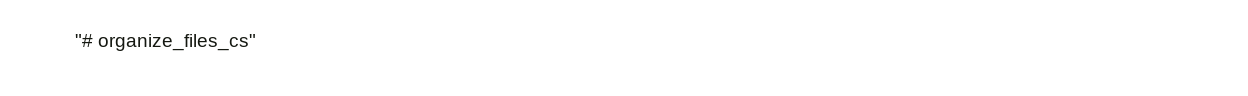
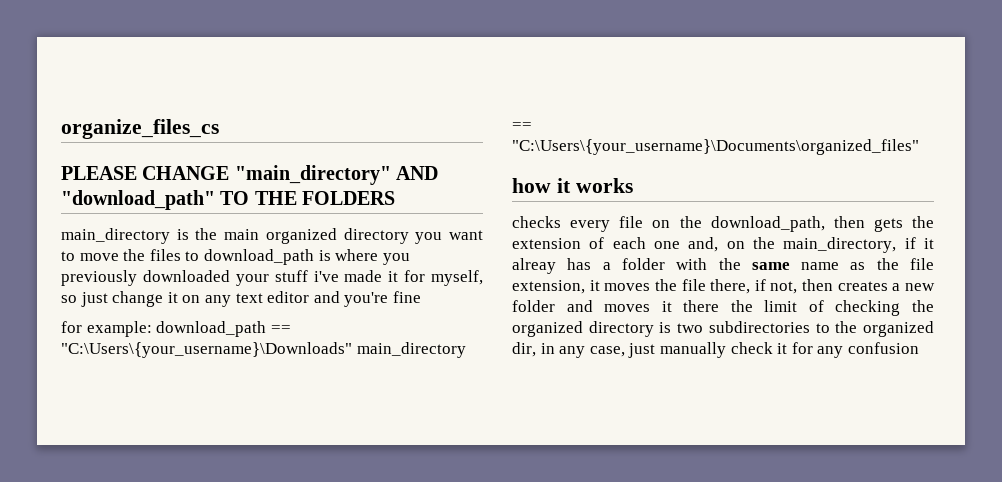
- "# organize_files_cs"
+ organize_files_cs
+ PLEASE CHANGE "main_directory" AND "download_path" TO THE FOLDERS
+ main_directory is the main organized directory you want to move the files to download_path is where you previously downloaded your stuff i've made it for myself, so just change it on any text editor and you're fine
+ for example: download_path == "C:\Users\{your_username}\Downloads" main_directory == "C:\Users\{your_username}\Documents\organized_files"
+ how it works
+ checks every file on the download_path, then gets the extension of each one and, on the main_directory, if it alreay has a folder with the same name as the file extension, it moves the file there, if not, then creates a new folder and moves it there the limit of checking the organized directory is two subdirectories to the organized dir, in any case, just manually check it for any confusion

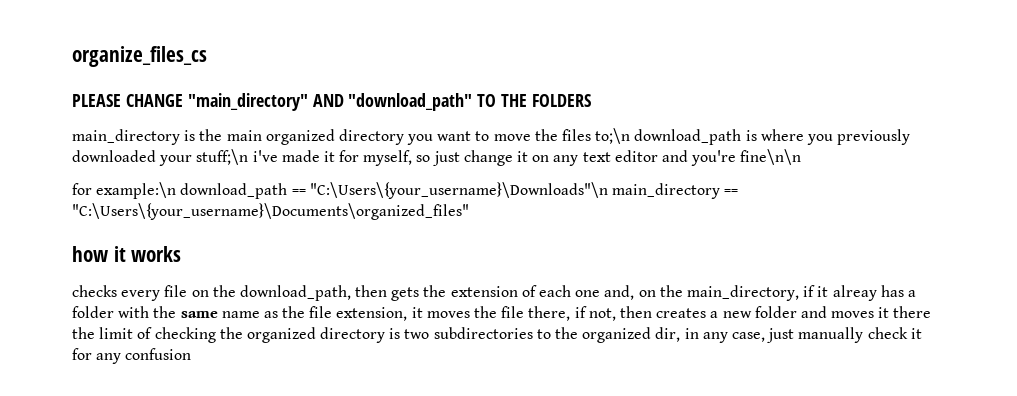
- main_directory is the main organized directory you want to move the files to download_path is where you previously downloaded your stuff i've made it for myself, so just change it on any text editor and you're fine
- for example: download_path == "C:\Users\{your_username}\Downloads" main_directory == "C:\Users\{your_username}\Documents\organized_files"
+ main_directory is the main organized directory you want to move the files to;\n download_path is where you previously downloaded your stuff;\n i've made it for myself, so just change it on any text editor and you're fine\n\n
+ for example:\n download_path == "C:\Users\{your_username}\Downloads"\n main_directory == "C:\Users\{your_username}\Documents\organized_files"

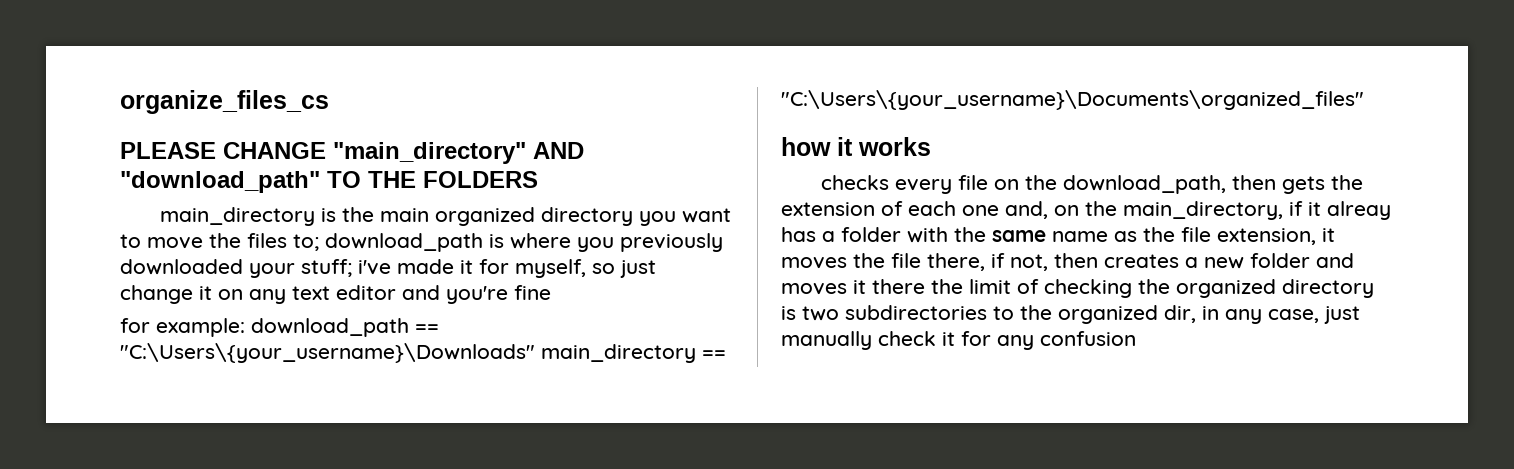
- main_directory is the main organized directory you want to move the files to;\n download_path is where you previously downloaded your stuff;\n i've made it for myself, so just change it on any text editor and you're fine\n\n
- for example:\n download_path == "C:\Users\{your_username}\Downloads"\n main_directory == "C:\Users\{your_username}\Documents\organized_files"
+ main_directory is the main organized directory you want to move the files to; download_path is where you previously downloaded your stuff; i've made it for myself, so just change it on any text editor and you're fine
+ for example: download_path == "C:\Users\{your_username}\Downloads" main_directory == "C:\Users\{your_username}\Documents\organized_files"

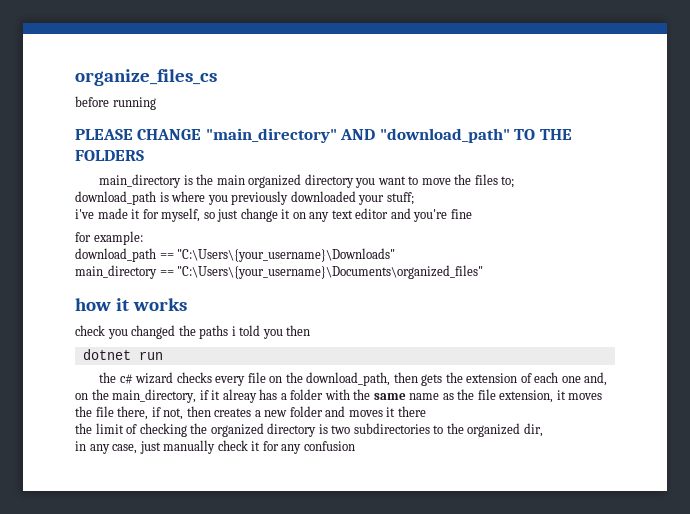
+ before running
- main_directory is the main organized directory you want to move the files to; download_path is where you previously downloaded your stuff; i've made it for myself, so just change it on any text editor and you're fine
+ main_directory is the main organized directory you want to move the files to;
+ download_path is where you previously downloaded your stuff;
+ i've made it for myself, so just change it on any text editor and you're fine
- for example: download_path == "C:\Users\{your_username}\Downloads" main_directory == "C:\Users\{your_username}\Documents\organized_files"
+ for example:
+ download_path == "C:\Users\{your_username}\Downloads"
+ main_directory == "C:\Users\{your_username}\Documents\organized_files"
- checks every file on the download_path, then gets the extension of each one and, on the main_directory, if it alreay has a folder with the same name as the file extension, it moves the file there, if not, then creates a new folder and moves it there the limit of checking the organized directory is two subdirectories to the organized dir, in any case, just manually check it for any confusion
+ check you changed the paths i told you then
+ dotnet run
+ the c# wizard checks every file on the download_path, then gets the extension of each one and, on the main_directory, if it alreay has a folder with the same name as the file extension, it moves the file there, if not, then creates a new folder and moves it there
+ the limit of checking the organized directory is two subdirectories to the organized dir,
+ in any case, just manually check it for any confusion

